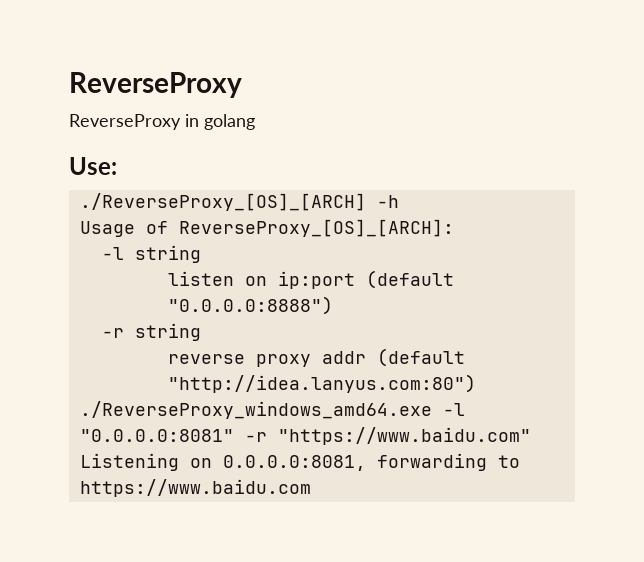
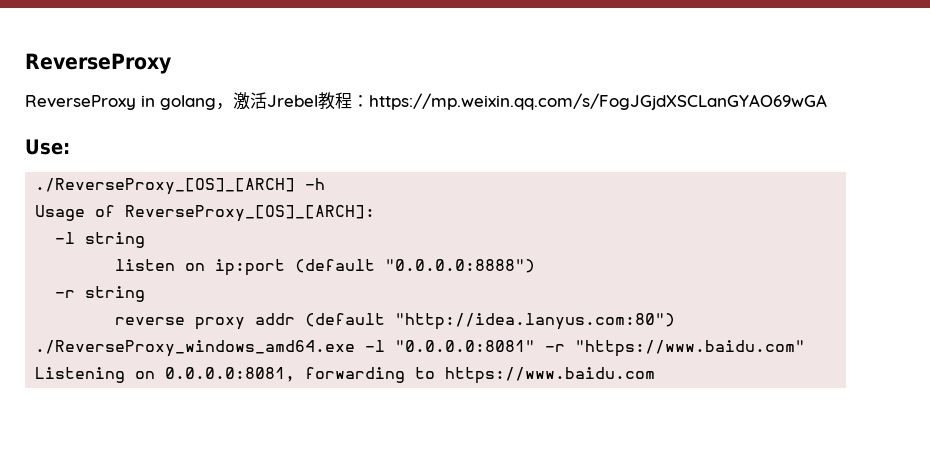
- ReverseProxy in golang
+ ReverseProxy in golang，激活Jrebel教程：https://mp.weixin.qq.com/s/FogJGjdXSCLanGYAO69wGA

